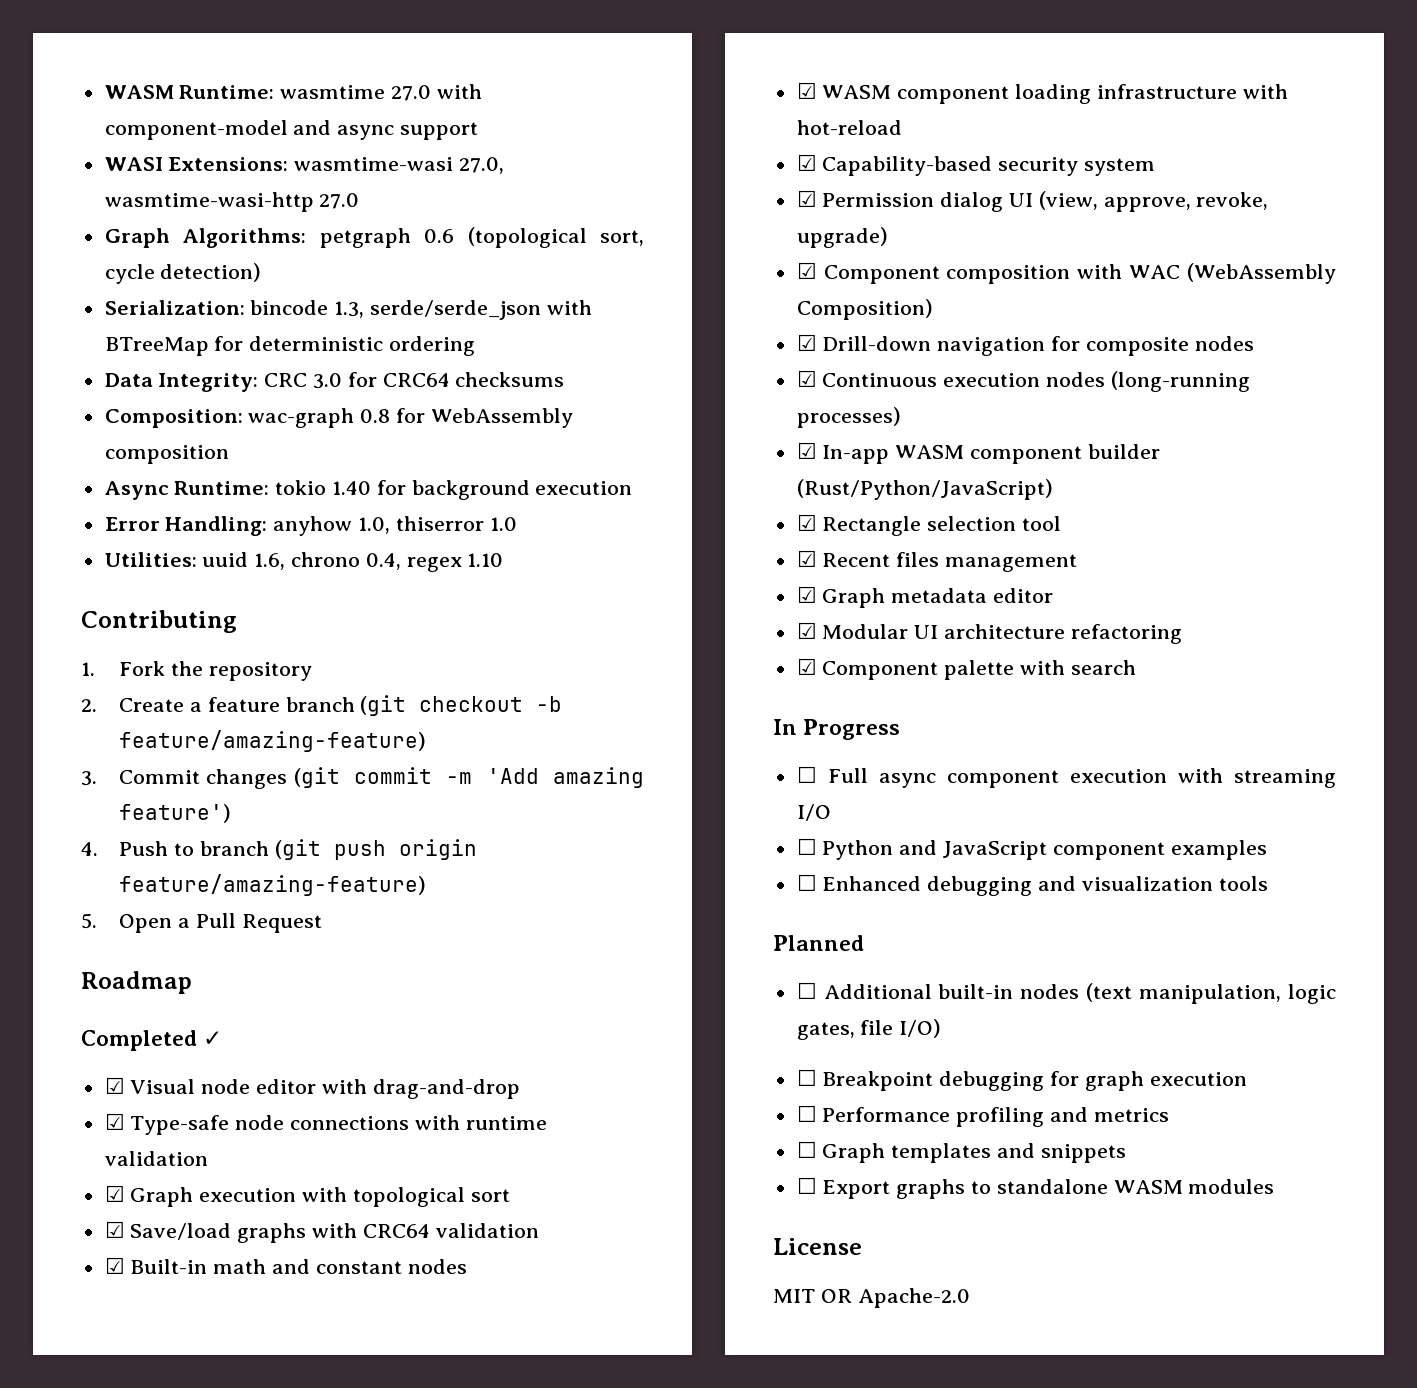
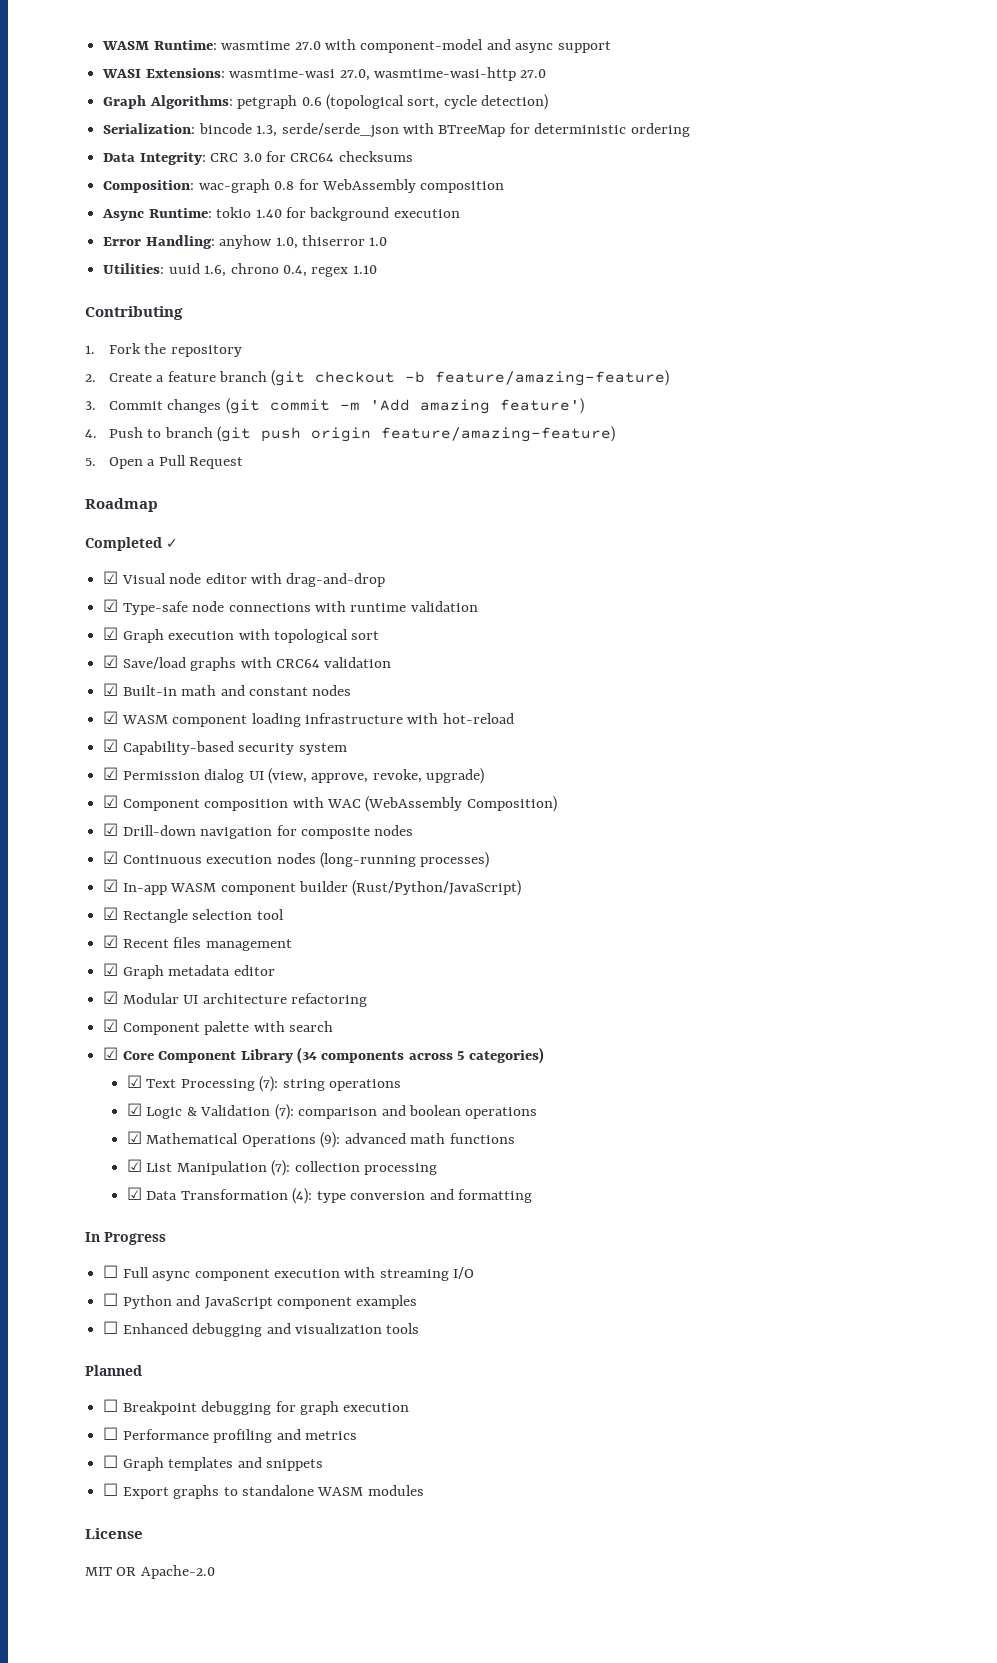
+ ☑ Core Component Library (34 components across 5 categories)
+ ☑ Text Processing (7): string operations
+ ☑ Logic & Validation (7): comparison and boolean operations
+ ☑ Mathematical Operations (9): advanced math functions
+ ☑ List Manipulation (7): collection processing
+ ☑ Data Transformation (4): type conversion and formatting
- ☐ Additional built-in nodes (text manipulation, logic gates, file I/O)

